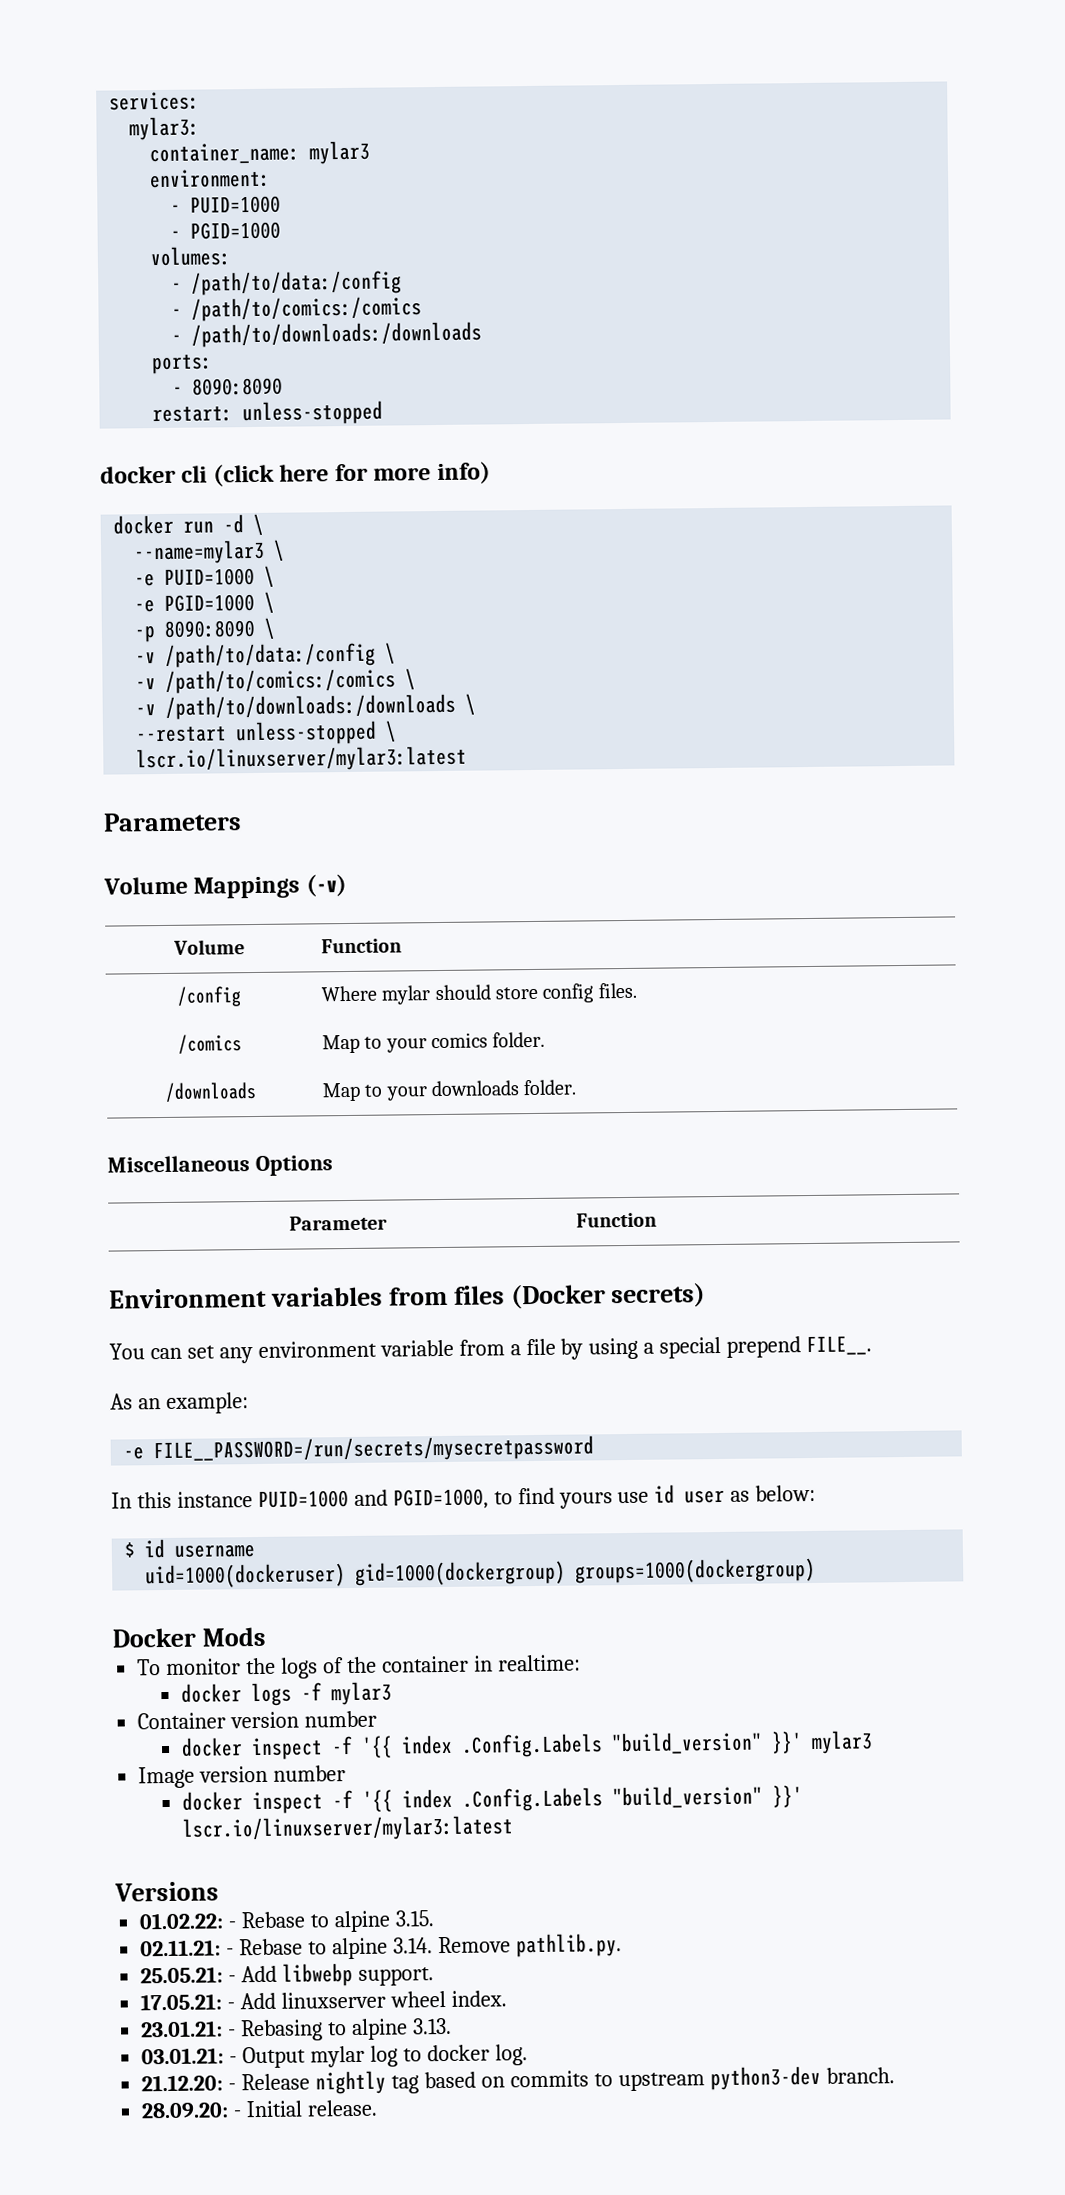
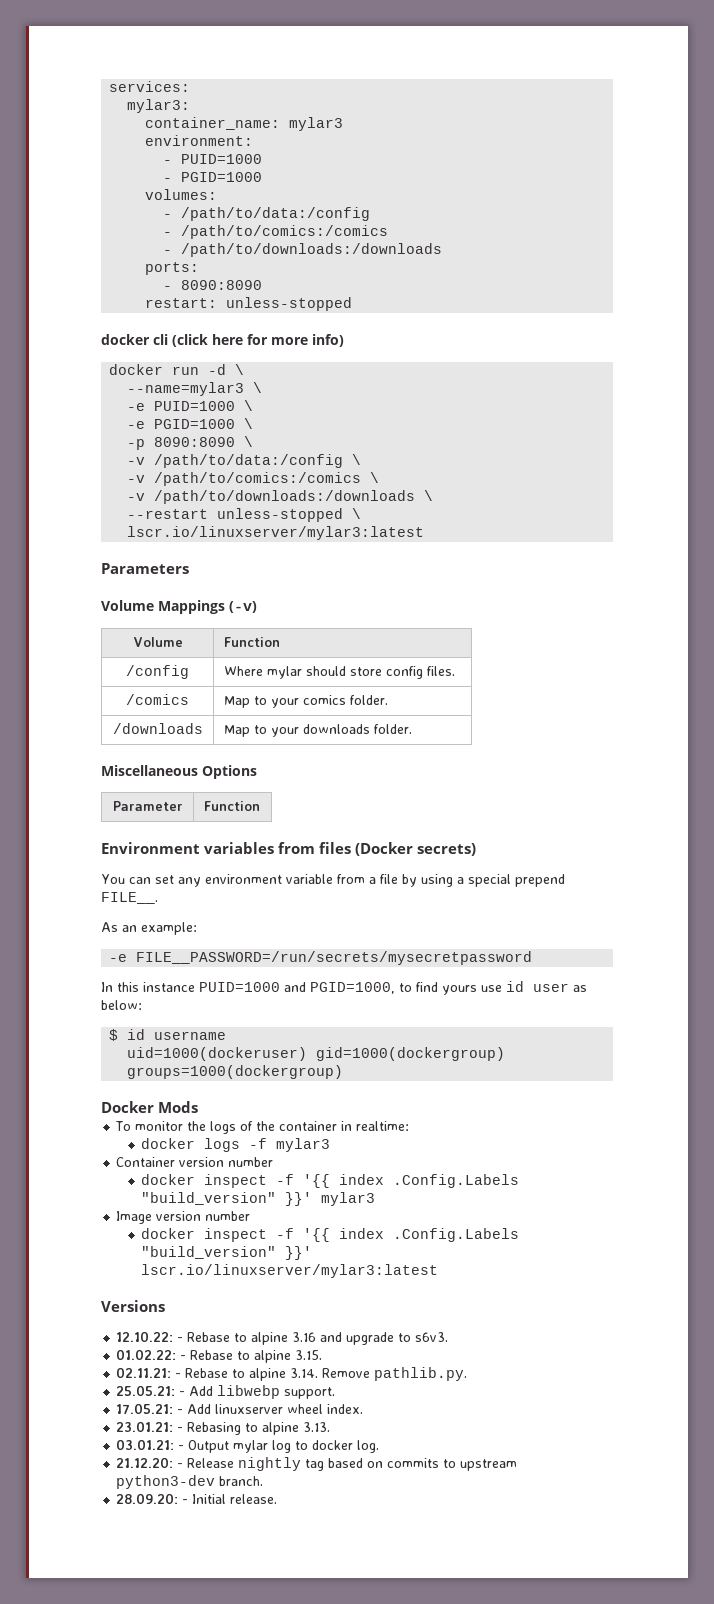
+ 12.10.22: - Rebase to alpine 3.16 and upgrade to s6v3.

